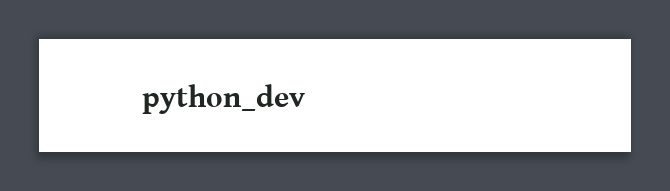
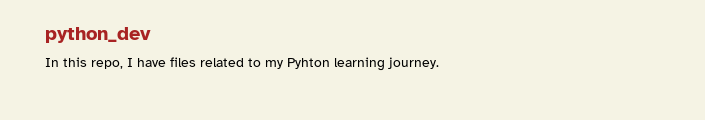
+ In this repo, I have files related to my Pyhton learning journey.

